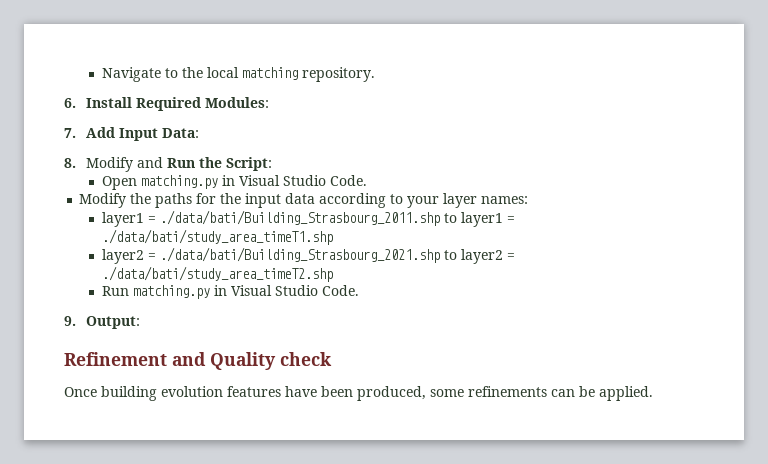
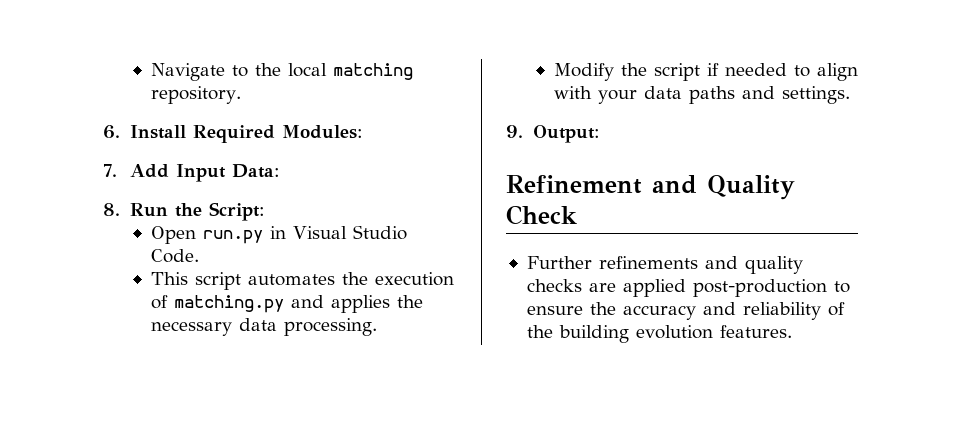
- 8. Modify and Run the Script:
+ 8. Run the Script:
- Open matching.py in Visual Studio Code.
- Modify the paths for the input data according to your layer names:
- layer1 = ./data/bati/Building_Strasbourg_2011.shp to layer1 = ./data/bati/study_area_timeT1.shp
- layer2 = ./data/bati/Building_Strasbourg_2021.shp to layer2 = ./data/bati/study_area_timeT2.shp
- Run matching.py in Visual Studio Code.
+ Open run.py in Visual Studio Code.
+ This script automates the execution of matching.py and applies the necessary data processing.
+ Modify the script if needed to align with your data paths and settings.
- Refinement and Quality check
- Once building evolution features have been produced, some refinements can be applied.
+ Refinement and Quality Check
+ Further refinements and quality checks are applied post-production to ensure the accuracy and reliability of the building evolution features.

